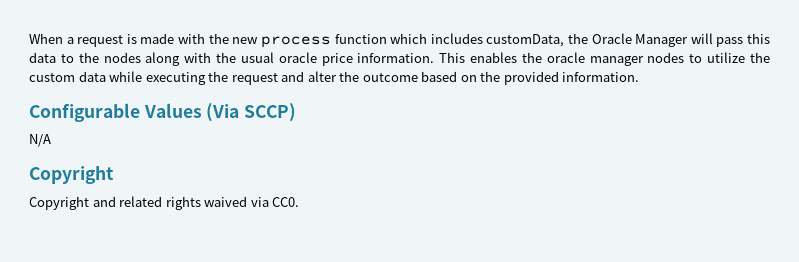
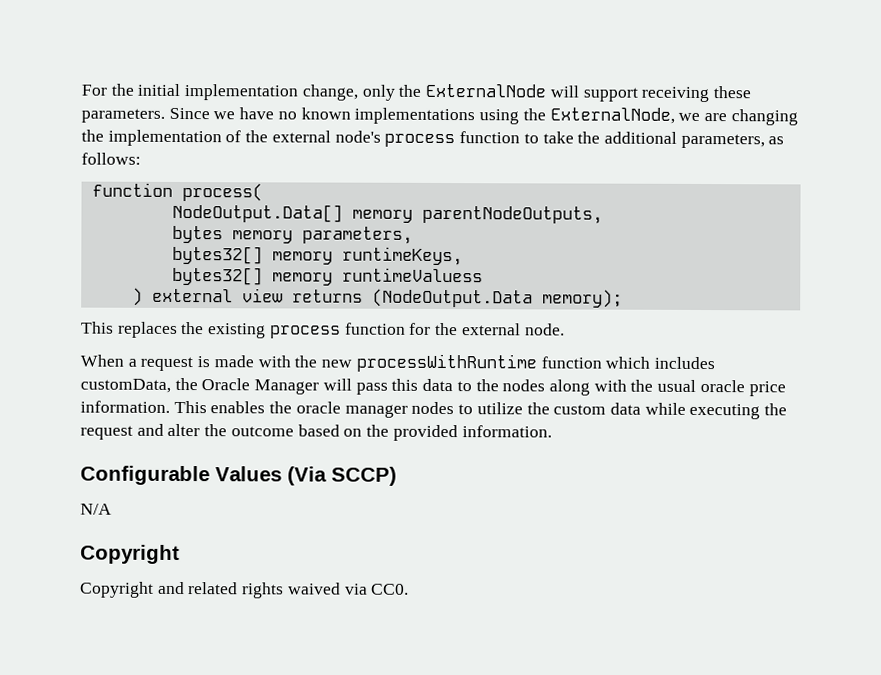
+ For the initial implementation change, only the ExternalNode will support receiving these parameters. Since we have no known implementations using the ExternalNode, we are changing the implementation of the external node's process function to take the additional parameters, as follows:
+ function process(
+ NodeOutput.Data[] memory parentNodeOutputs,
+ bytes memory parameters,
+ bytes32[] memory runtimeKeys,
+ bytes32[] memory runtimeValuess
+ ) external view returns (NodeOutput.Data memory);
+ This replaces the existing process function for the external node.
- When a request is made with the new process function which includes customData, the Oracle Manager will pass this data to the nodes along with the usual oracle price information.
+ When a request is made with the new processWithRuntime function which includes customData, the Oracle Manager will pass this data to the nodes along with the usual oracle price information.

